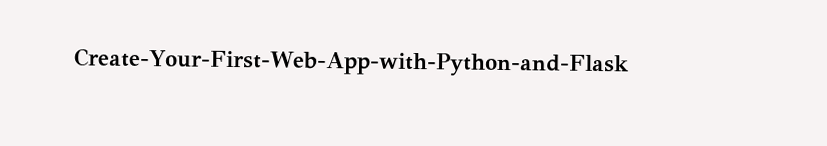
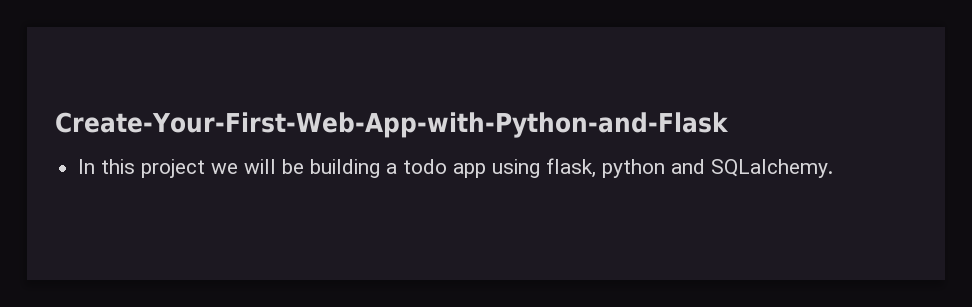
+ In this project we will be building a todo app using flask, python and SQLalchemy.

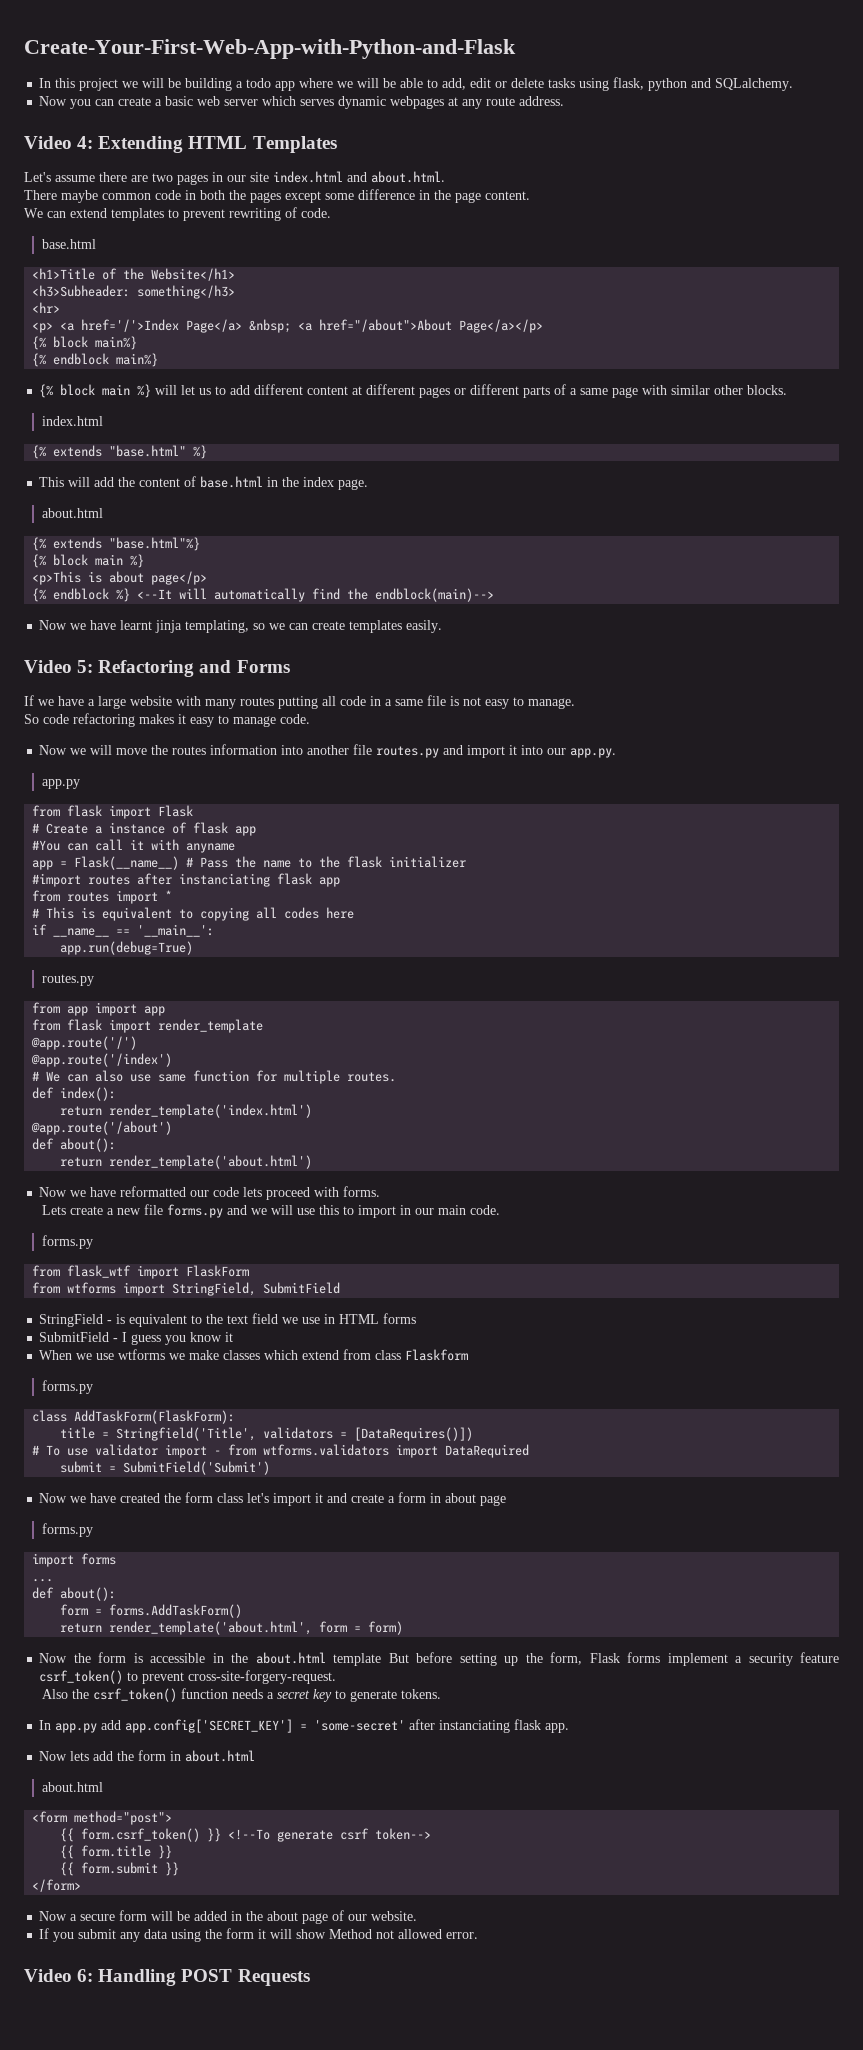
- In this project we will be building a todo app using flask, python and SQLalchemy.
+ In this project we will be building a todo app where we will be able to add, edit or delete tasks using flask, python and SQLalchemy.
+ Now you can create a basic web server which serves dynamic webpages at any route address.
+ Video 4: Extending HTML Templates
+ Let's assume there are two pages in our site index.html and about.html.
+ There maybe common code in both the pages except some difference in the page content.
+ We can extend templates to prevent rewriting of code.
+ base.html
+ <h1>Title of the Website</h1>
+ <h3>Subheader: something</h3>
+ <hr>
+ <p> <a href='/'>Index Page</a> &nbsp; <a href="/about">About Page</a></p>
+ {% block main%}
+ {% endblock main%}
+ {% block main %} will let us to add different content at different pages or different parts of a same page with similar other blocks.
+ index.html
+ {% extends "base.html" %}
+ This will add the content of base.html in the index page.
+ about.html
+ {% extends "base.html"%}
+ {% block main %}
+ <p>This is about page</p>
+ {% endblock %} <--It will automatically find the endblock(main)-->
+ Now we have learnt jinja templating, so we can create templates easily.
+ Video 5: Refactoring and Forms
+ If we have a large website with many routes putting all code in a same file is not easy to manage.
+ So code refactoring makes it easy to manage code.
+ Now we will move the routes information into another file routes.py and import it into our app.py.
+ app.py
+ from flask import Flask
+ # Create a instance of flask app
+ #You can call it with anyname
+ app = Flask(__name__) # Pass the name to the flask initializer
+ #import routes after instanciating flask app
+ from routes import *
+ # This is equivalent to copying all codes here
+ if __name__ == '__main__':
+ app.run(debug=True)
+ routes.py
+ from app import app
+ from flask import render_template
+ @app.route('/')
+ @app.route('/index')
+ # We can also use same function for multiple routes.
+ def index():
+ return render_template('index.html')
+ @app.route('/about')
+ def about():
+ return render_template('about.html')
+ Now we have reformatted our code lets proceed with forms.
+ Lets create a new file forms.py and we will use this to import in our main code.
+ forms.py
+ from flask_wtf import FlaskForm
+ from wtforms import StringField, SubmitField
+ StringField - is equivalent to the text field we use in HTML forms
+ SubmitField - I guess you know it
+ When we use wtforms we make classes which extend from class Flaskform
+ forms.py
+ class AddTaskForm(FlaskForm):
+ title = Stringfield('Title', validators = [DataRequires()])
+ # To use validator import - from wtforms.validators import DataRequired
+ submit = SubmitField('Submit')
+ Now we have created the form class let's import it and create a form in about page
+ forms.py
+ import forms
+ ...
+ def about():
+ form = forms.AddTaskForm()
+ return render_template('about.html', form = form)
+ Now the form is accessible in the about.html template But before setting up the form, Flask forms implement a security feature csrf_token() to prevent cross-site-forgery-request.
+ Also the csrf_token() function needs a secret key to generate tokens.
+ In app.py add app.config['SECRET_KEY'] = 'some-secret' after instanciating flask app.
+ Now lets add the form in about.html
+ about.html
+ <form method="post">
+ {{ form.csrf_token() }} <!--To generate csrf token-->
+ {{ form.title }}
+ {{ form.submit }}
+ </form>
+ Now a secure form will be added in the about page of our website.
+ If you submit any data using the form it will show Method not allowed error.
+ Video 6: Handling POST Requests

